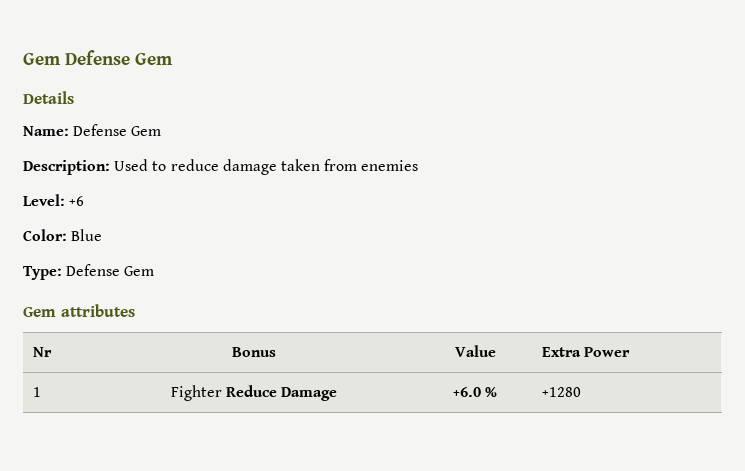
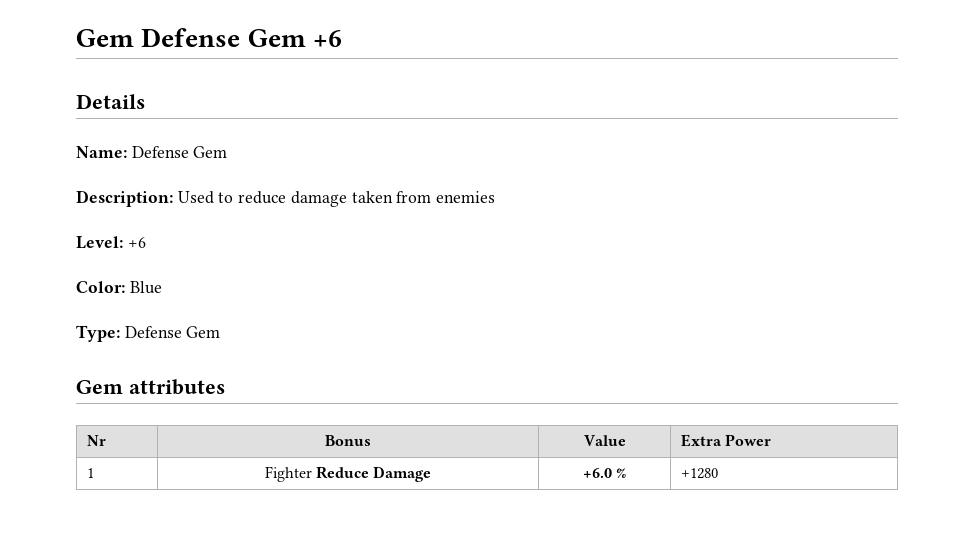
- Gem Defense Gem
+ Gem Defense Gem +6

